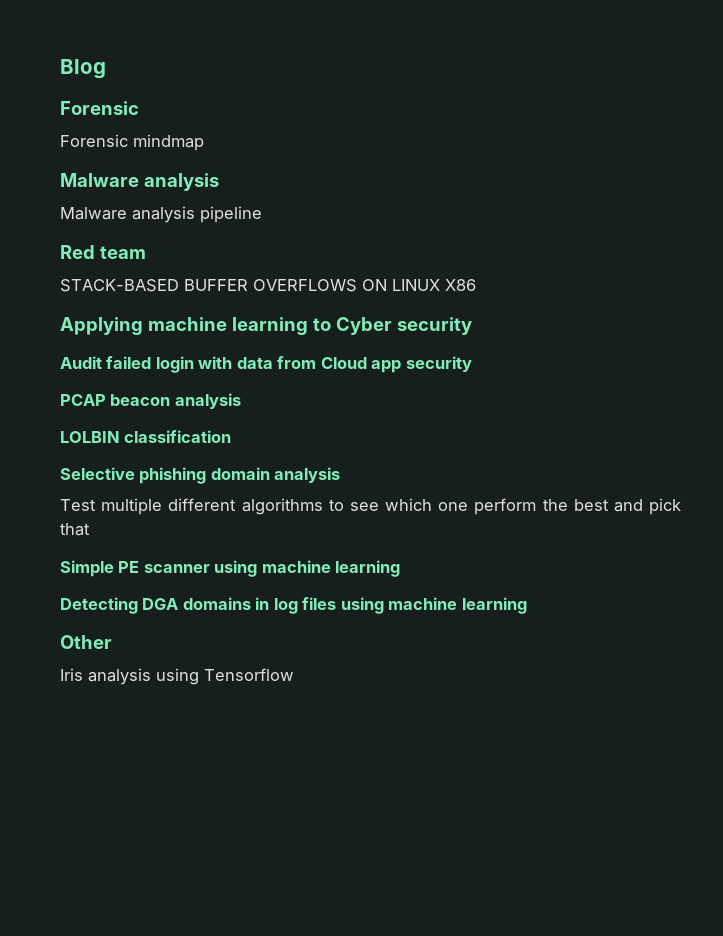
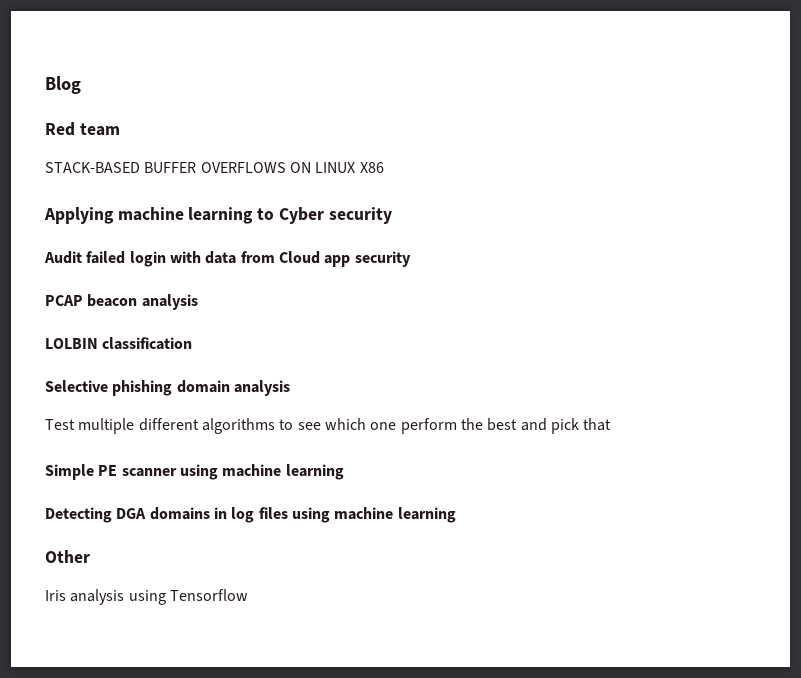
  Blog
- Forensic
- Forensic mindmap
- Malware analysis
- Malware analysis pipeline

